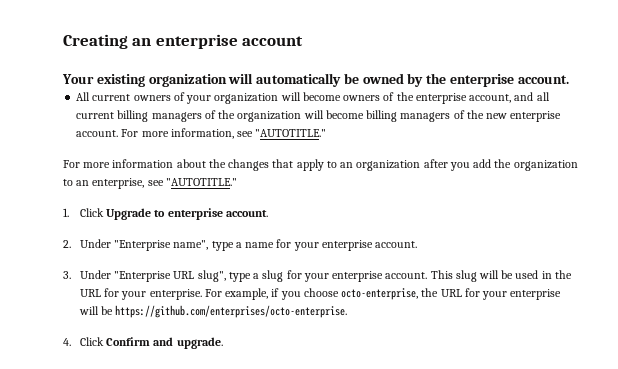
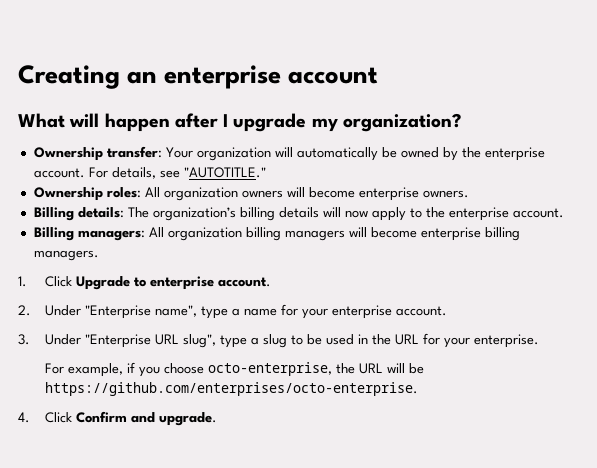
- Your existing organization will automatically be owned by the enterprise account.
- All current owners of your organization will become owners of the enterprise account, and all current billing managers of the organization will become billing managers of the new enterprise account. For more information, see "AUTOTITLE."
- For more information about the changes that apply to an organization after you add the organization to an enterprise, see "AUTOTITLE."
+ What will happen after I upgrade my organization?
+ Ownership transfer: Your organization will automatically be owned by the enterprise account. For details, see "AUTOTITLE."
+ Ownership roles: All organization owners will become enterprise owners.
+ Billing details: The organization’s billing details will now apply to the enterprise account.
+ Billing managers: All organization billing managers will become enterprise billing managers.
- 3. Under "Enterprise URL slug", type a slug for your enterprise account. This slug will be used in the URL for your enterprise. For example, if you choose octo-enterprise, the URL for your enterprise will be https://github.com/enterprises/octo-enterprise.
+ 3. Under "Enterprise URL slug", type a slug to be used in the URL for your enterprise.
+ For example, if you choose octo-enterprise, the URL will be https://github.com/enterprises/octo-enterprise.

